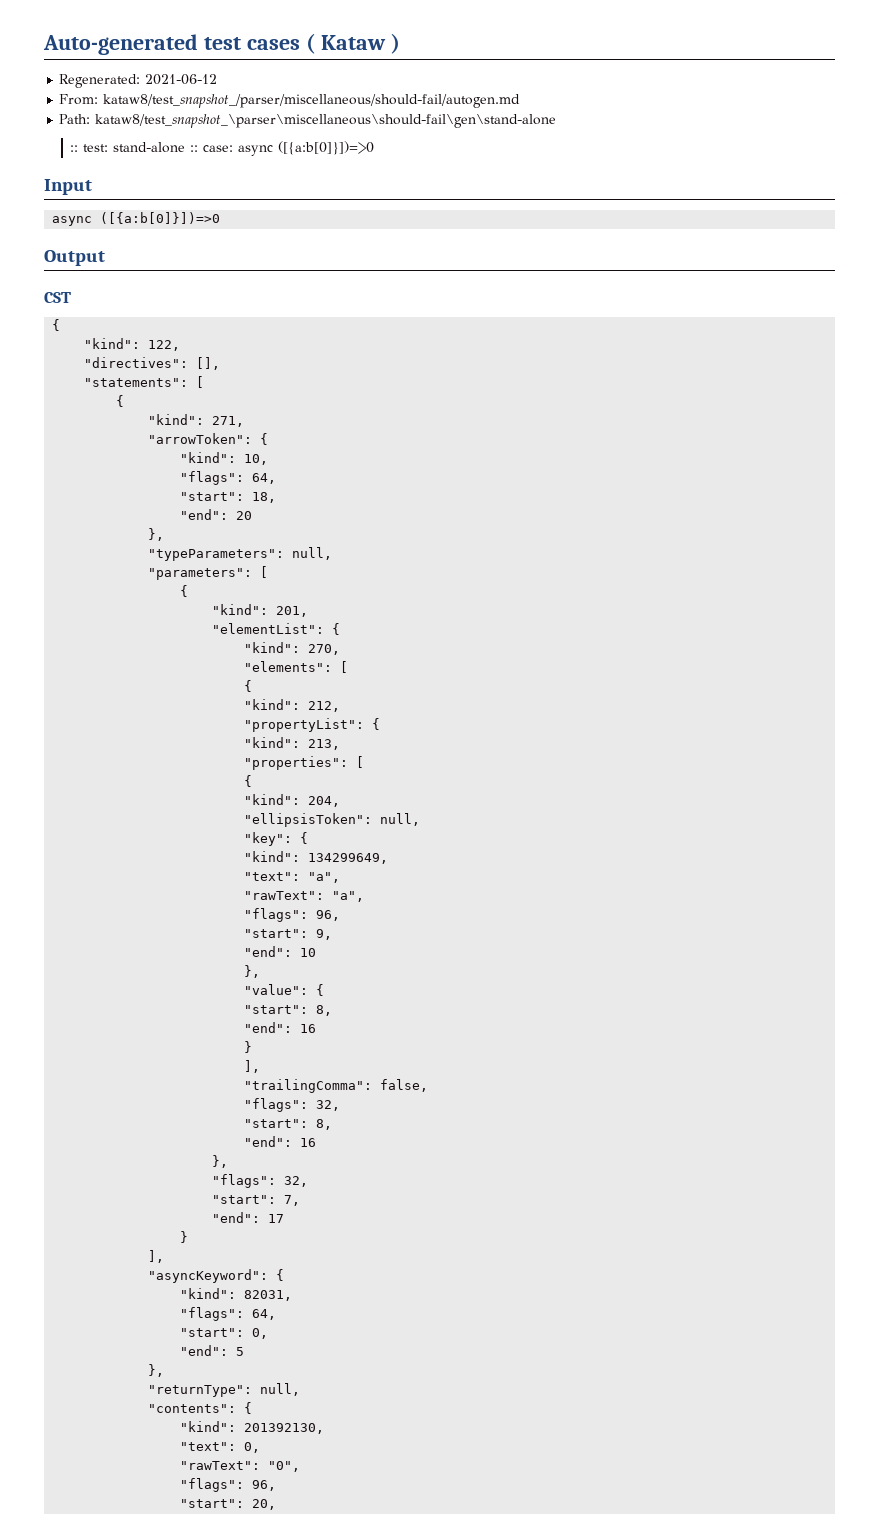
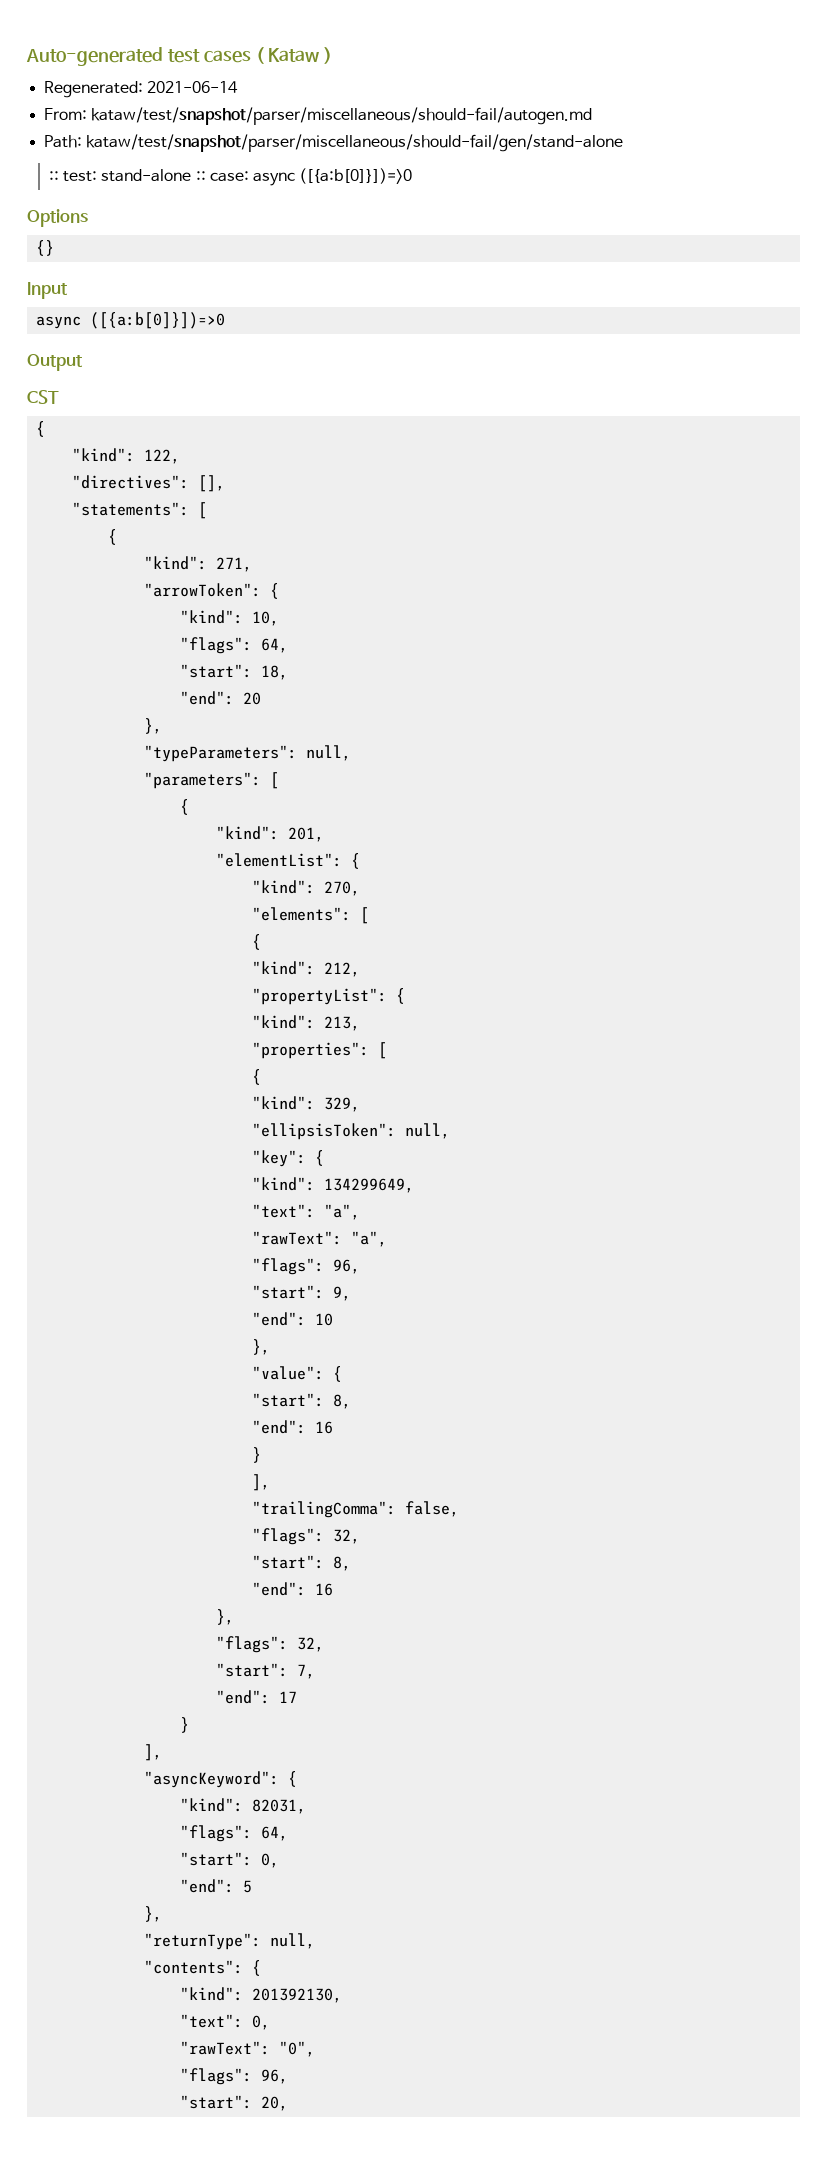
- Regenerated: 2021-06-12
+ Regenerated: 2021-06-14
- From: kataw8/test_snapshot_/parser/miscellaneous/should-fail/autogen.md
+ From: kataw/test/snapshot/parser/miscellaneous/should-fail/autogen.md
- Path: kataw8/test_snapshot_\parser\miscellaneous\should-fail\gen\stand-alone
+ Path: kataw/test/snapshot/parser/miscellaneous/should-fail/gen/stand-alone
+ Options
+ {}
- "kind": 204,
+ "kind": 329,

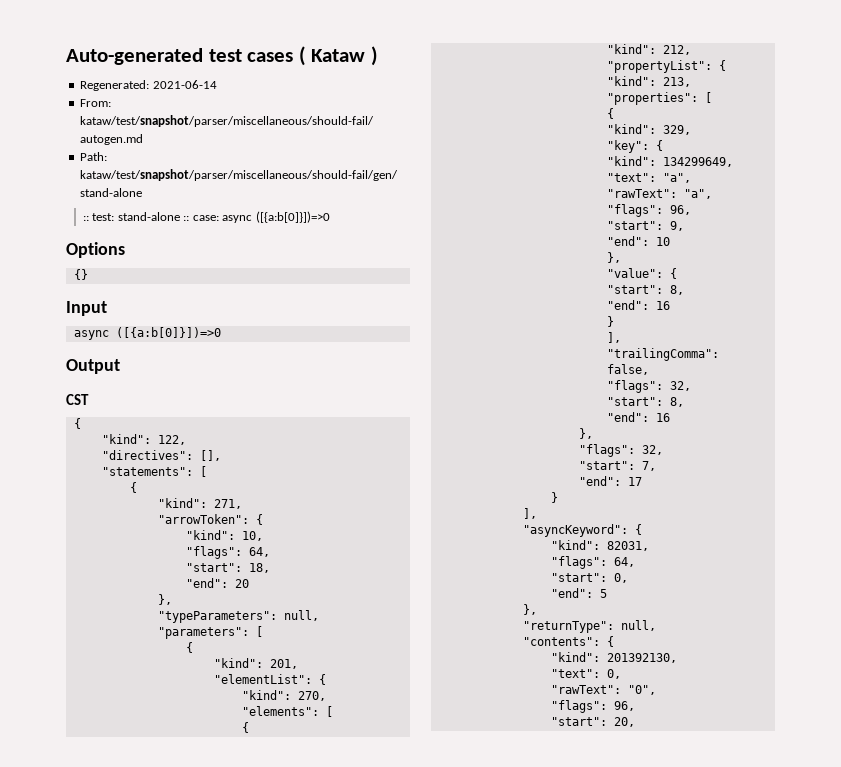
- "ellipsisToken": null,

